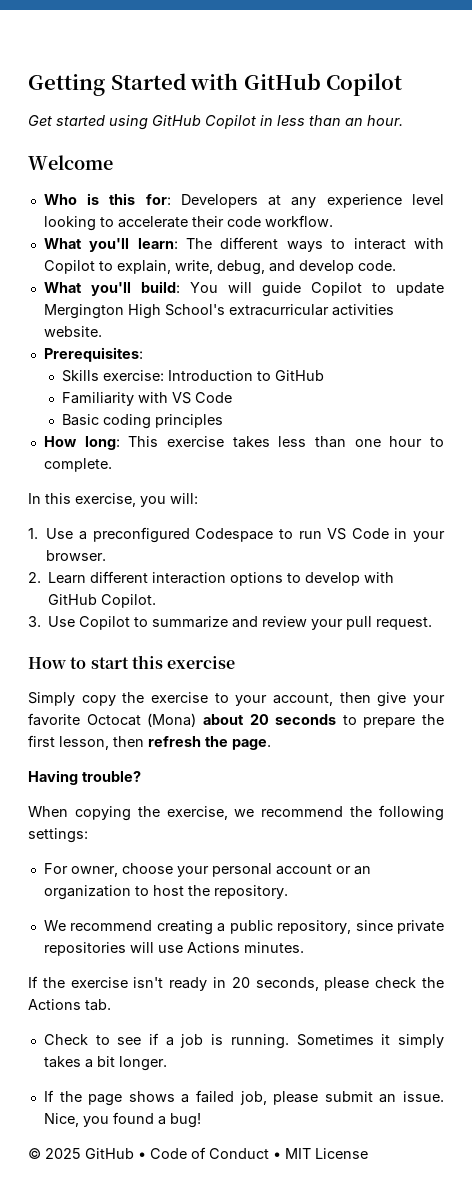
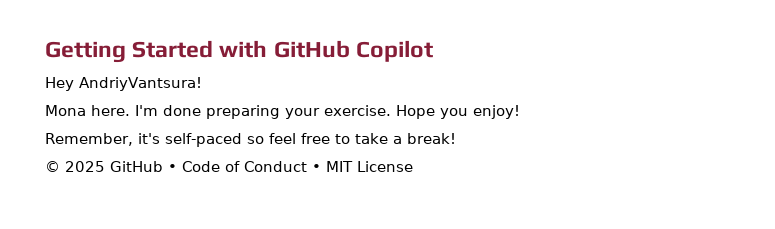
- Get started using GitHub Copilot in less than an hour.
- Welcome
- Who is this for: Developers at any experience level looking to accelerate their code workflow.
- What you'll learn: The different ways to interact with Copilot to explain, write, debug, and develop code.
- What you'll build: You will guide Copilot to update Mergington High School's extracurricular activities website.
- Prerequisites:
- Skills exercise: Introduction to GitHub
- Familiarity with VS Code
- Basic coding principles
- How long: This exercise takes less than one hour to complete.
- In this exercise, you will:
- 1. Use a preconfigured Codespace to run VS Code in your browser.
- 2. Learn different interaction options to develop with GitHub Copilot.
- 3. Use Copilot to summarize and review your pull request.
- How to start this exercise
- Simply copy the exercise to your account, then give your favorite Octocat (Mona) about 20 seconds to prepare the first lesson, then refresh the page.
- Having trouble?
- When copying the exercise, we recommend the following settings:
- For owner, choose your personal account or an organization to host the repository.
- We recommend creating a public repository, since private repositories will use Actions minutes.
- If the exercise isn't ready in 20 seconds, please check the Actions tab.
- Check to see if a job is running. Sometimes it simply takes a bit longer.
- If the page shows a failed job, please submit an issue. Nice, you found a bug!
+ Hey AndriyVantsura!
+ Mona here. I'm done preparing your exercise. Hope you enjoy!
+ Remember, it's self-paced so feel free to take a break!

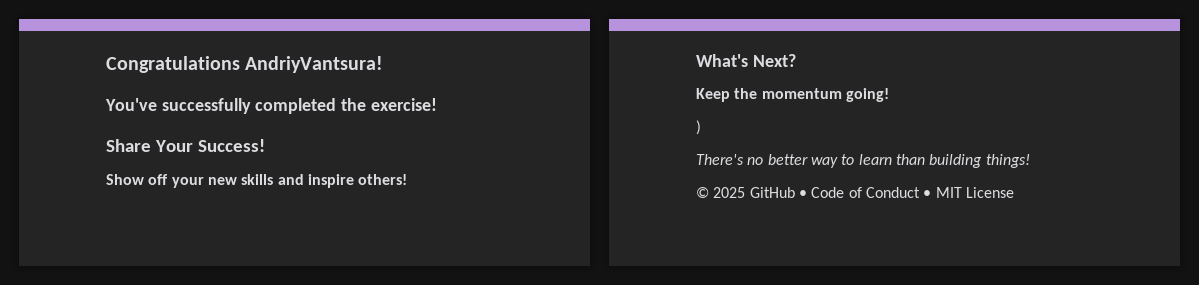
- Getting Started with GitHub Copilot
- Hey AndriyVantsura!
- Mona here. I'm done preparing your exercise. Hope you enjoy!
- Remember, it's self-paced so feel free to take a break!
+ Congratulations AndriyVantsura!
+ You've successfully completed the exercise!
+ Share Your Success!
+ Show off your new skills and inspire others!
+ What's Next?
+ Keep the momentum going!
+ )
+ There's no better way to learn than building things!

